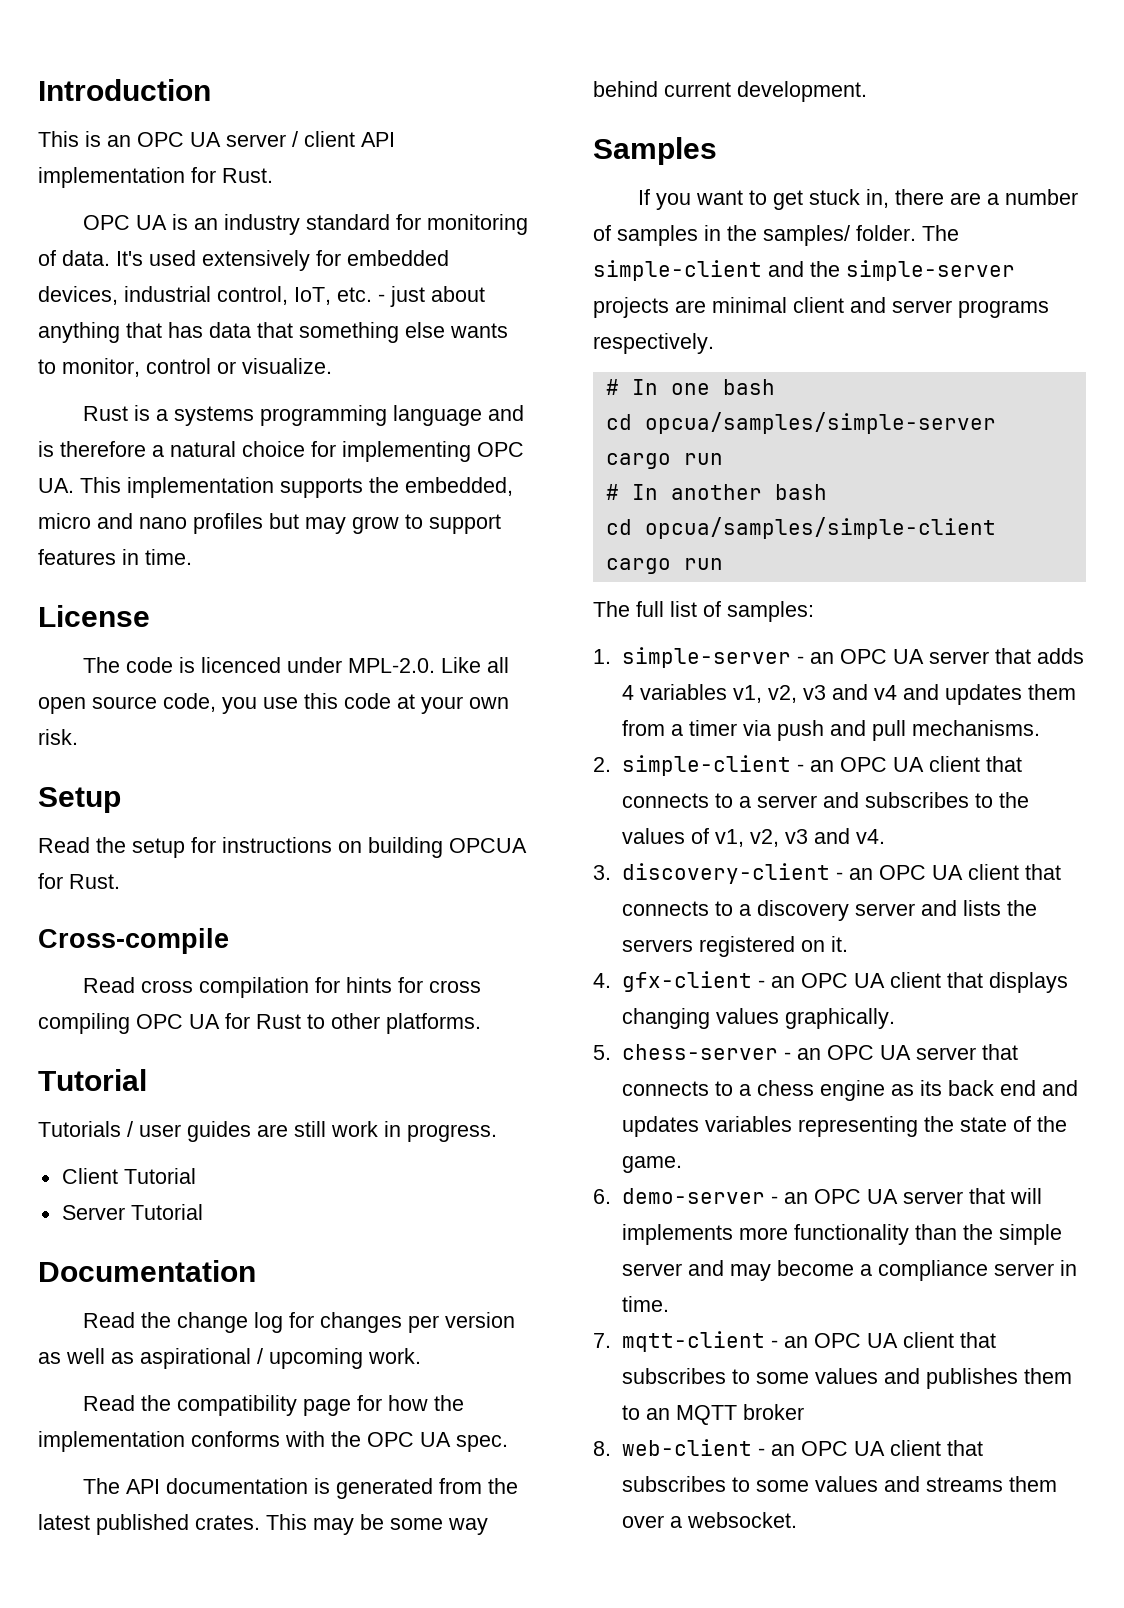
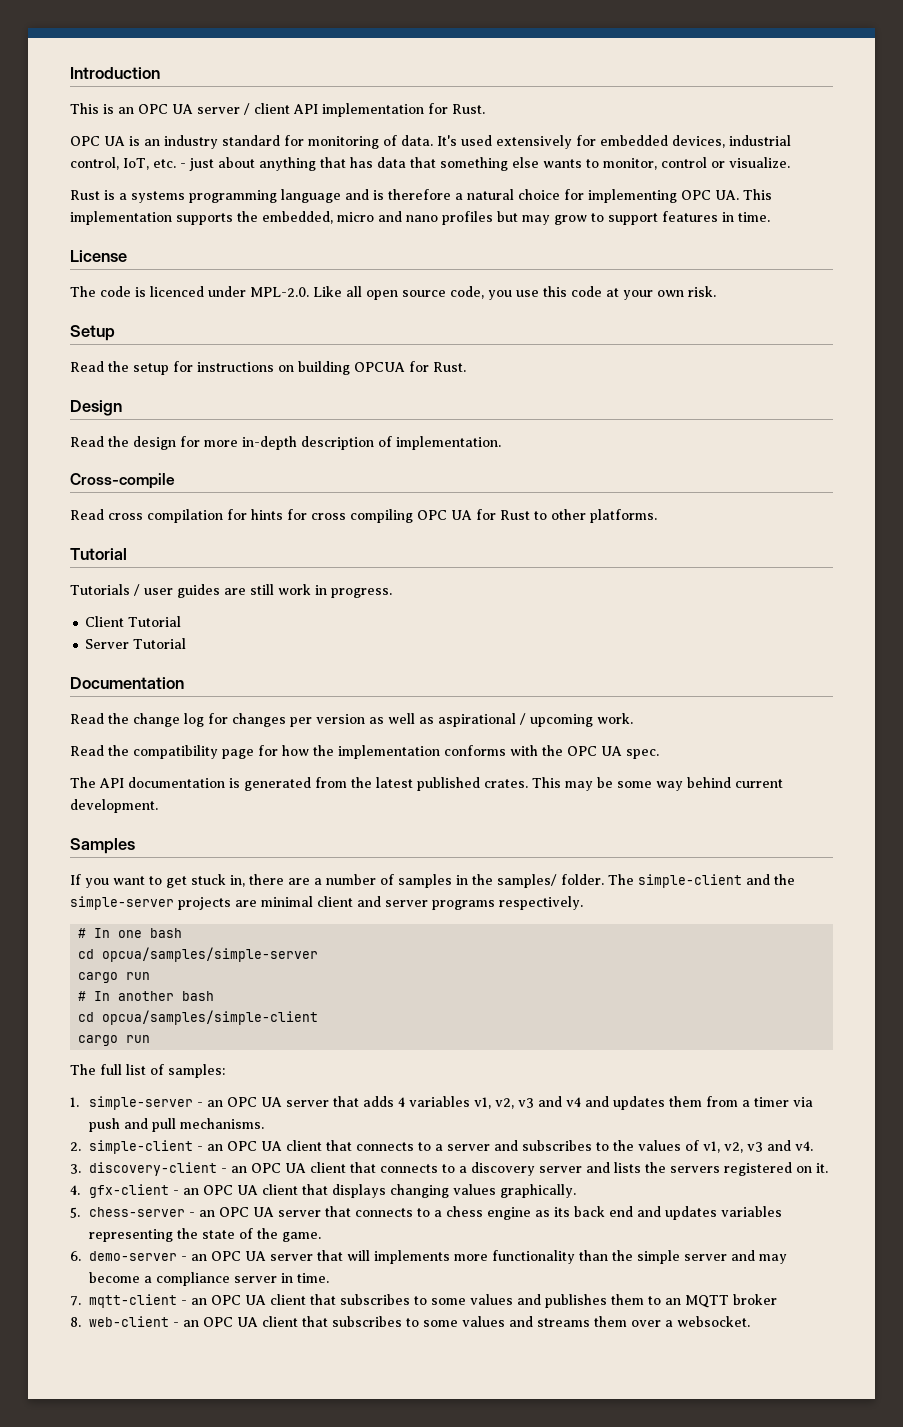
+ Design
+ Read the design for more in-depth description of implementation.

